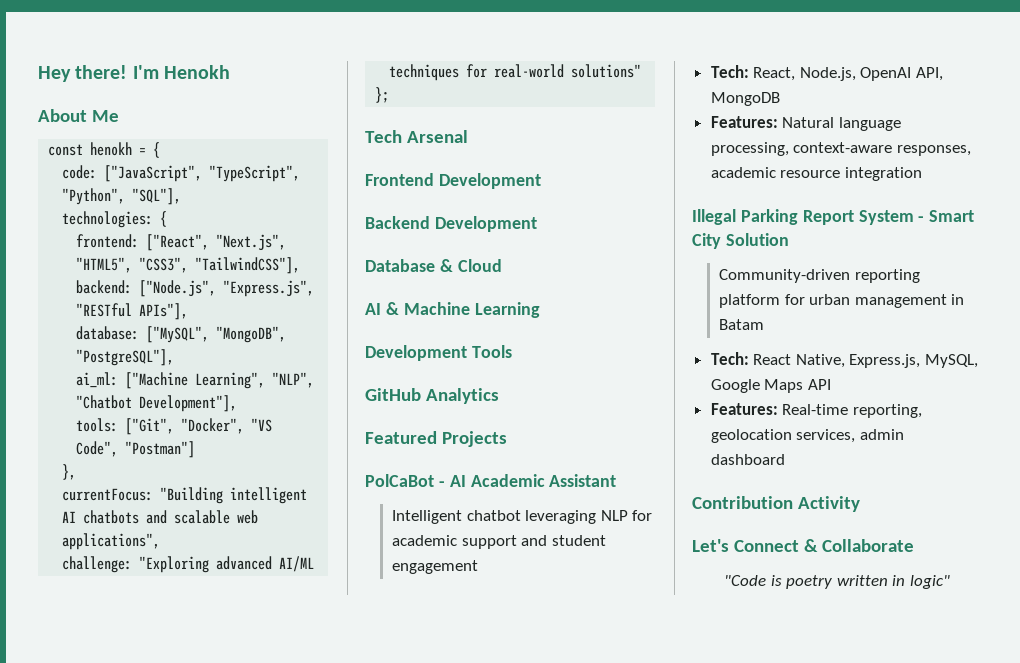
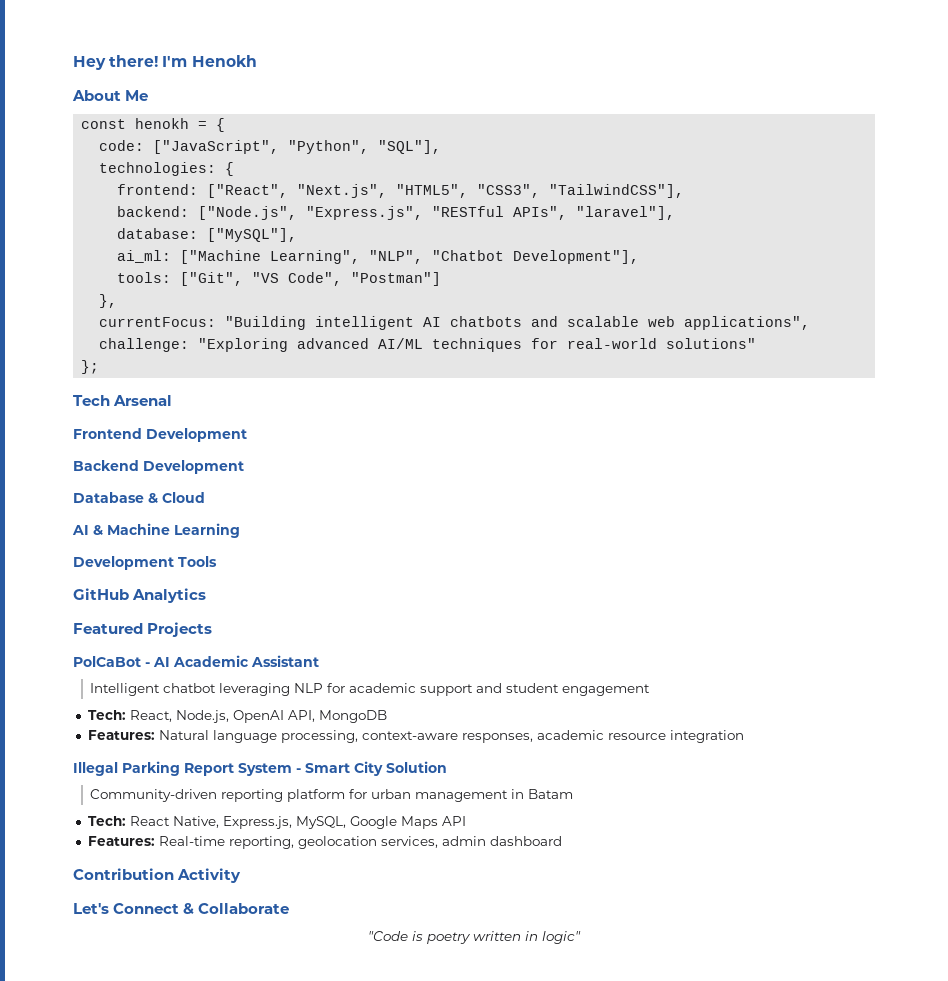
- code: ["JavaScript", "TypeScript", "Python", "SQL"],
+ code: ["JavaScript", "Python", "SQL"],
- backend: ["Node.js", "Express.js", "RESTful APIs"],
+ backend: ["Node.js", "Express.js", "RESTful APIs", "laravel"],
- database: ["MySQL", "MongoDB", "PostgreSQL"],
+ database: ["MySQL"],
- tools: ["Git", "Docker", "VS Code", "Postman"]
+ tools: ["Git", "VS Code", "Postman"]

